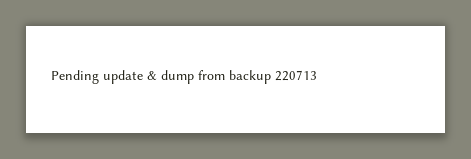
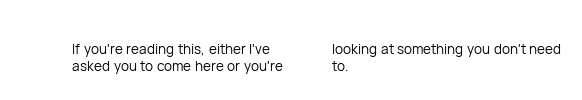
- Pending update & dump from backup 220713
+ If you're reading this, either I've asked you to come here or you're looking at something you don't need to.

